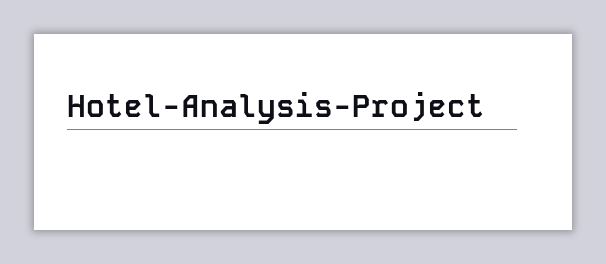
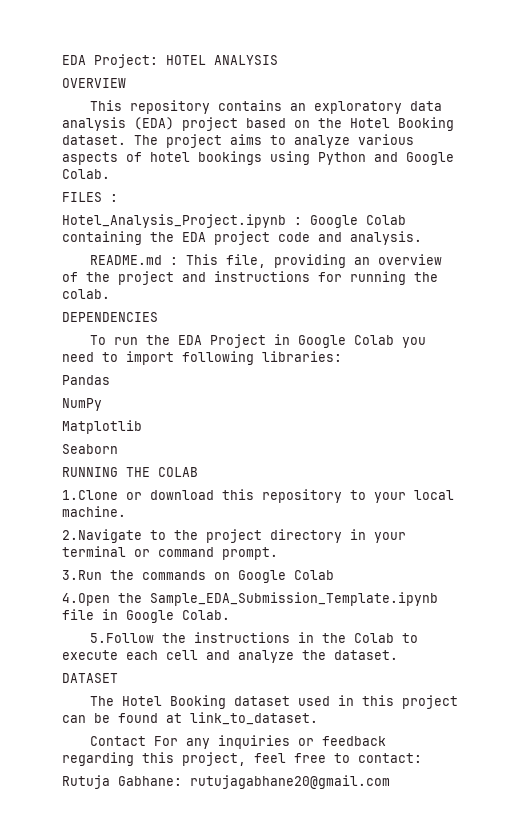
- Hotel-Analysis-Project
+ EDA Project: HOTEL ANALYSIS
+ OVERVIEW
+ This repository contains an exploratory data analysis (EDA) project based on the Hotel Booking dataset. The project aims to analyze various aspects of hotel bookings using Python and Google Colab.
+ FILES :
+ Hotel_Analysis_Project.ipynb : Google Colab containing the EDA project code and analysis.
+ README.md : This file, providing an overview of the project and instructions for running the colab.
+ DEPENDENCIES
+ To run the EDA Project in Google Colab you need to import following libraries:
+ Pandas
+ NumPy
+ Matplotlib
+ Seaborn
+ RUNNING THE COLAB
+ 1.Clone or download this repository to your local machine.
+ 2.Navigate to the project directory in your terminal or command prompt.
+ 3.Run the commands on Google Colab
+ 4.Open the Sample_EDA_Submission_Template.ipynb file in Google Colab.
+ 5.Follow the instructions in the Colab to execute each cell and analyze the dataset.
+ DATASET
+ The Hotel Booking dataset used in this project can be found at link_to_dataset.
+ Contact For any inquiries or feedback regarding this project, feel free to contact:
+ Rutuja Gabhane: rutujagabhane20@gmail.com

